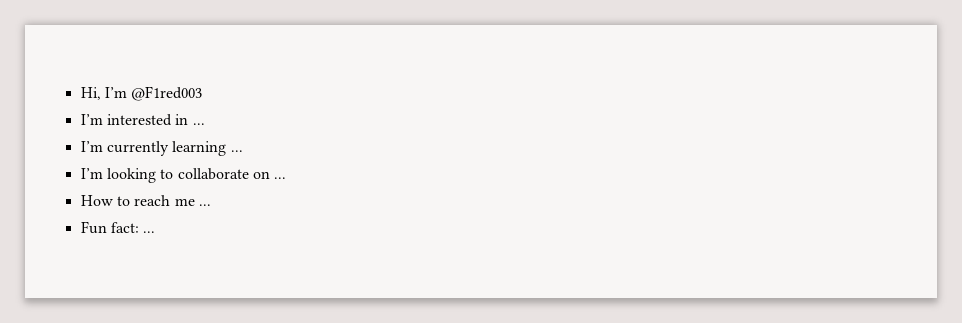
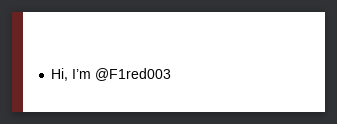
- I’m interested in ...
- I’m currently learning ...
- I’m looking to collaborate on ...
- How to reach me ...
- Fun fact: ...

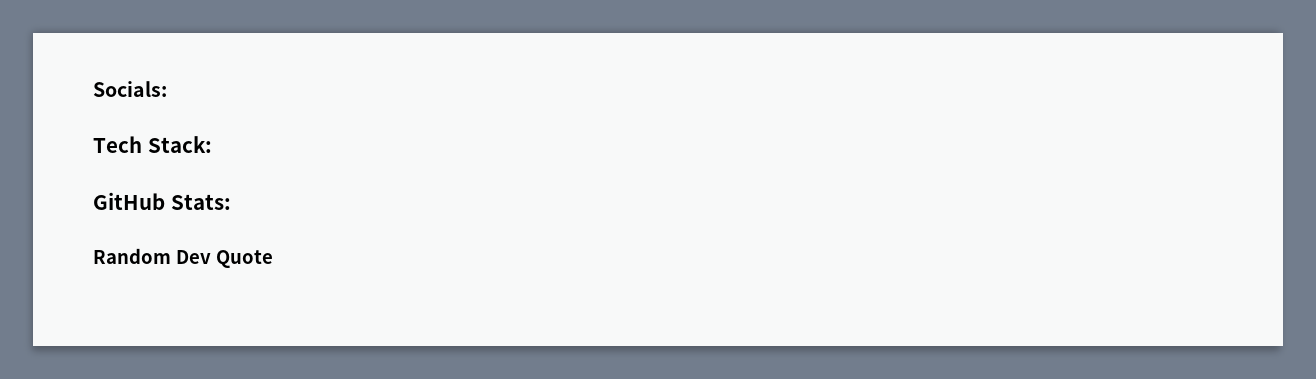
- Hi, I’m @F1red003
+ Socials:
+ Tech Stack:
+ GitHub Stats:
+ Random Dev Quote

